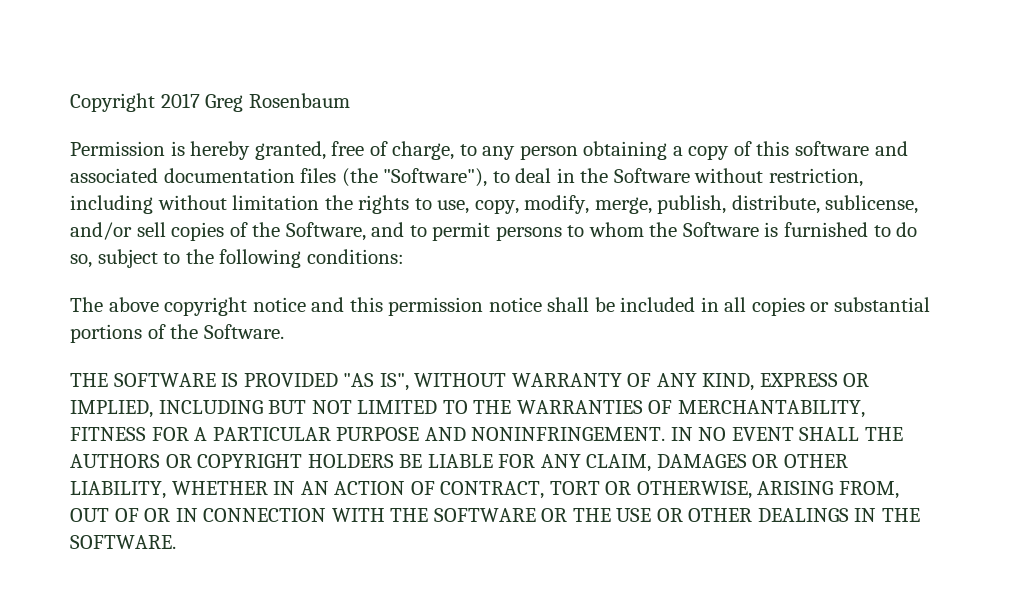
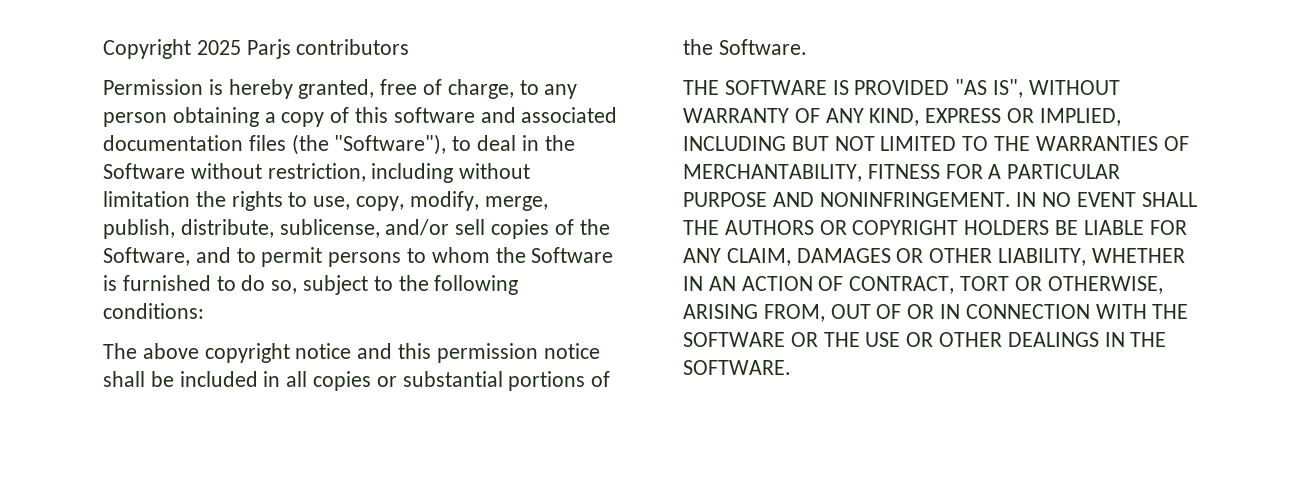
- Copyright 2017 Greg Rosenbaum
+ Copyright 2025 Parjs contributors

